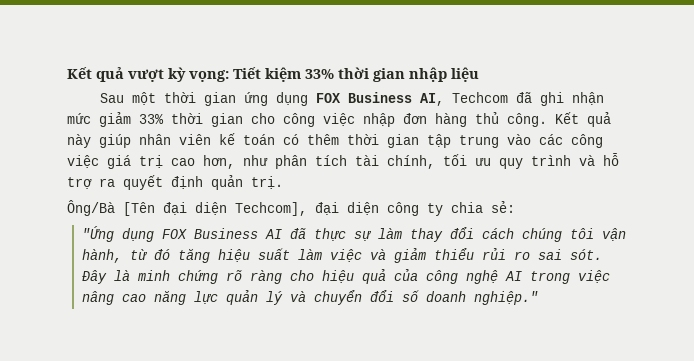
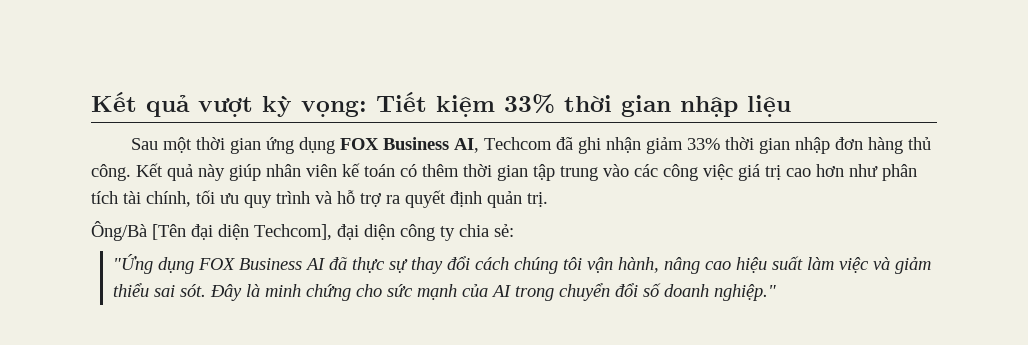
- Sau một thời gian ứng dụng FOX Business AI, Techcom đã ghi nhận mức giảm 33% thời gian cho công việc nhập đơn hàng thủ công.
+ Sau một thời gian ứng dụng FOX Business AI, Techcom đã ghi nhận giảm 33% thời gian nhập đơn hàng thủ công.
- Kết quả này giúp nhân viên kế toán có thêm thời gian tập trung vào các công việc giá trị cao hơn, như phân tích tài chính, tối ưu quy trình và hỗ trợ ra quyết định quản trị.
+ Kết quả này giúp nhân viên kế toán có thêm thời gian tập trung vào các công việc giá trị cao hơn như phân tích tài chính, tối ưu quy trình và hỗ trợ ra quyết định quản trị.
- "Ứng dụng FOX Business AI đã thực sự làm thay đổi cách chúng tôi vận hành, từ đó tăng hiệu suất làm việc và giảm thiểu rủi ro sai sót.
+ "Ứng dụng FOX Business AI đã thực sự thay đổi cách chúng tôi vận hành, nâng cao hiệu suất làm việc và giảm thiểu sai sót.
- Đây là minh chứng rõ ràng cho hiệu quả của công nghệ AI trong việc nâng cao năng lực quản lý và chuyển đổi số doanh nghiệp."
+ Đây là minh chứng cho sức mạnh của AI trong chuyển đổi số doanh nghiệp."

